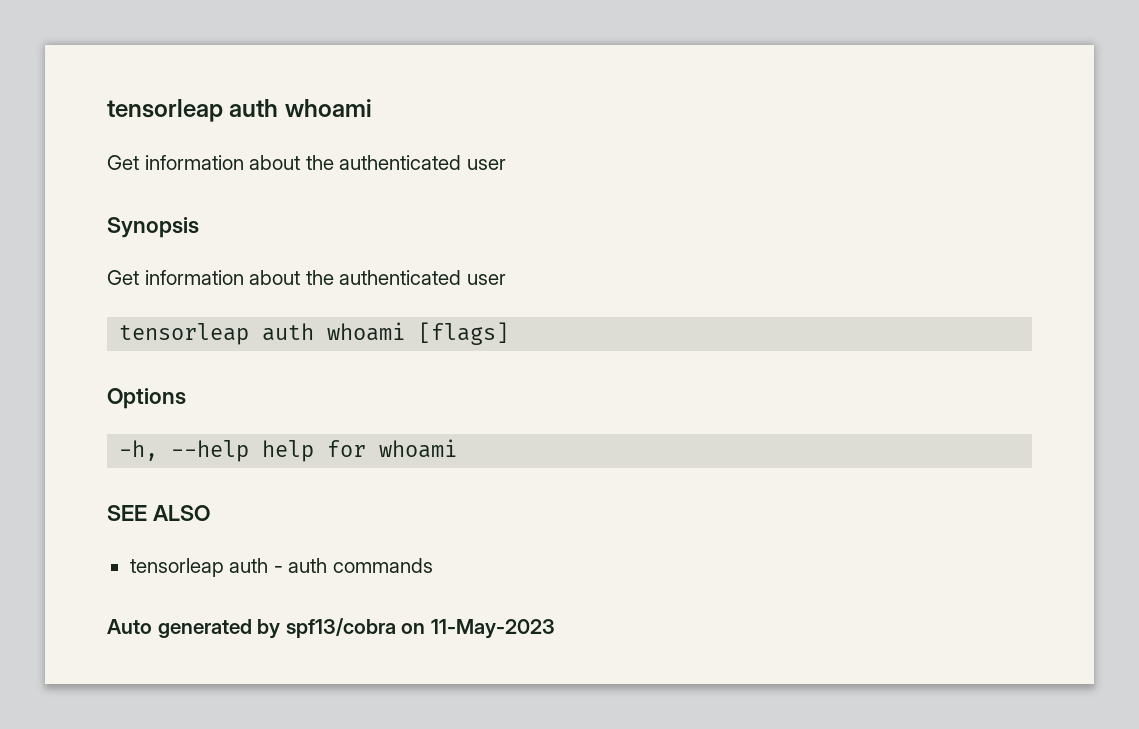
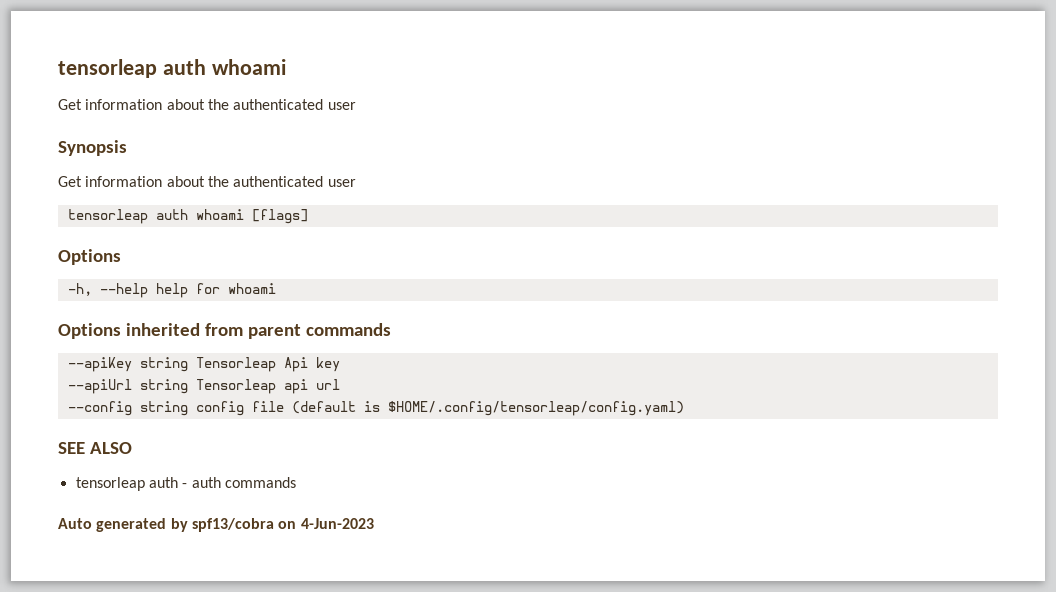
+ Options inherited from parent commands
+ --apiKey string Tensorleap Api key
+ --apiUrl string Tensorleap api url
+ --config string config file (default is $HOME/.config/tensorleap/config.yaml)
- Auto generated by spf13/cobra on 11-May-2023
+ Auto generated by spf13/cobra on 4-Jun-2023

